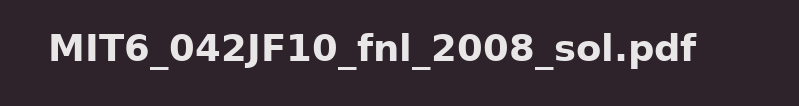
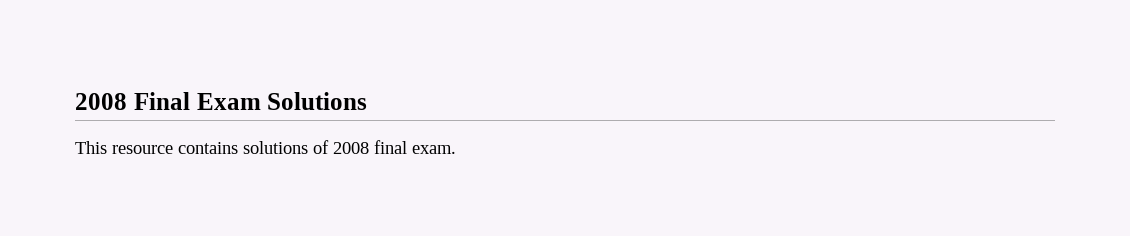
- MIT6_042JF10_fnl_2008_sol.pdf
+ 2008 Final Exam Solutions
+ This resource contains solutions of 2008 final exam.

